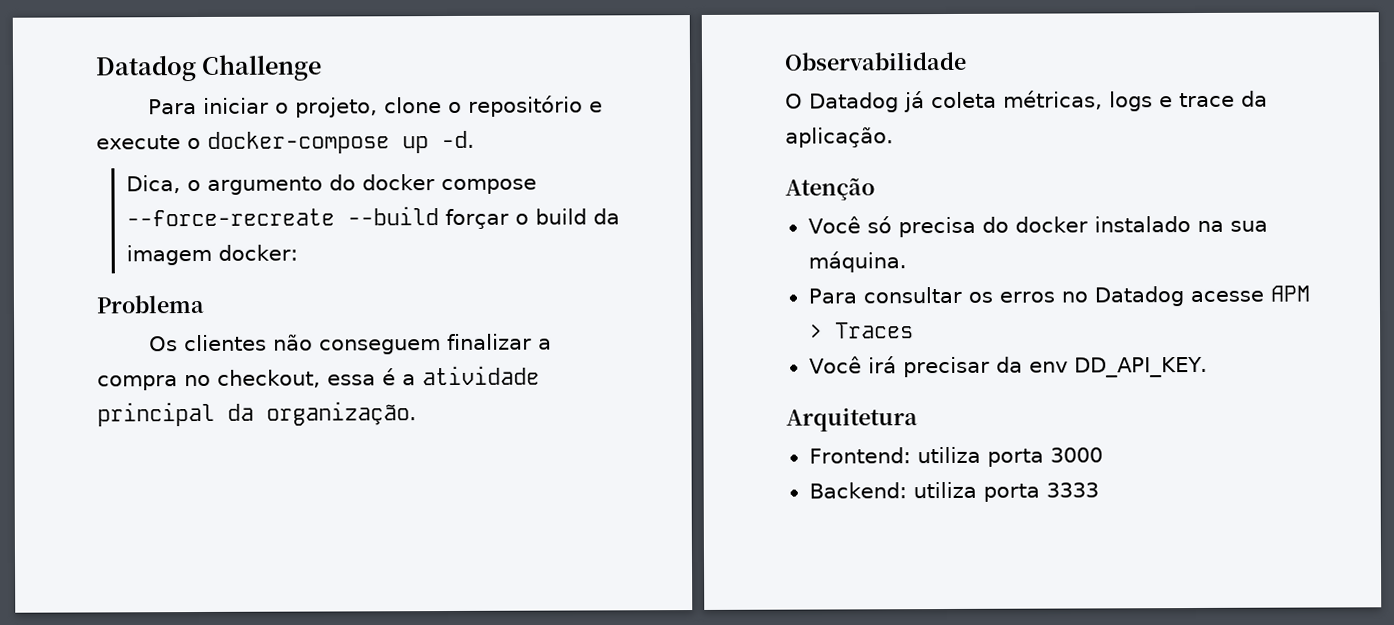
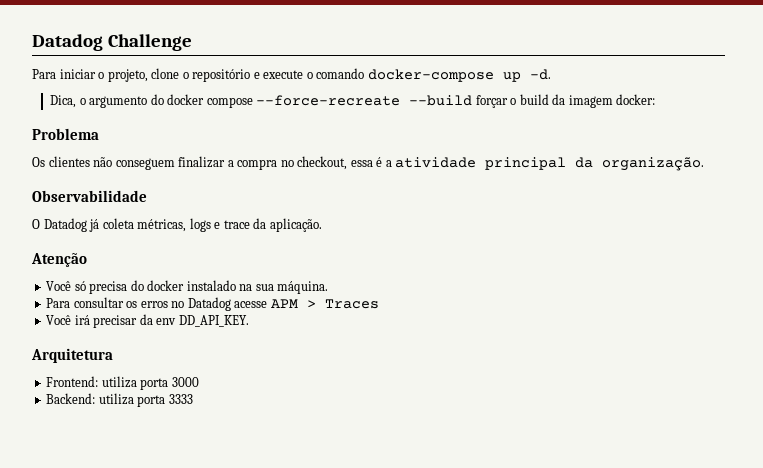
- Para iniciar o projeto, clone o repositório e execute o docker-compose up -d.
+ Para iniciar o projeto, clone o repositório e execute o comando docker-compose up -d.

